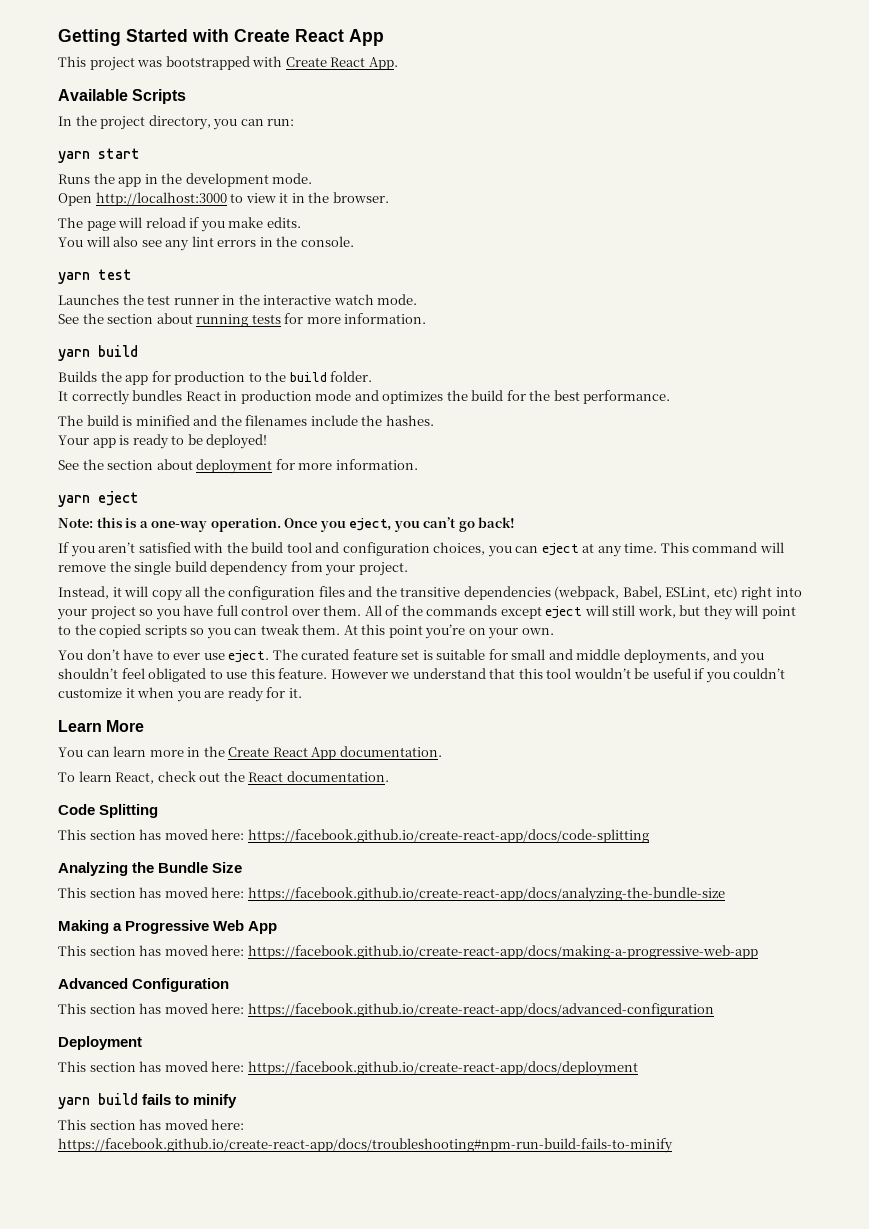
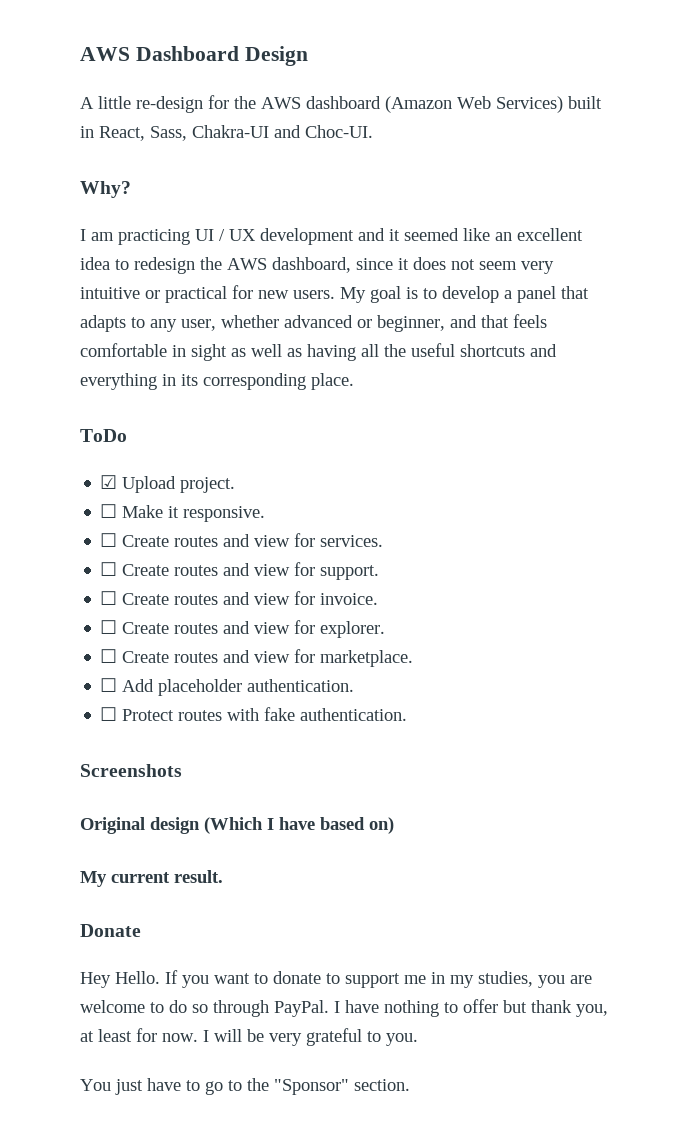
- Getting Started with Create React App
- This project was bootstrapped with Create React App.
- Available Scripts
- In the project directory, you can run:
- yarn start
- Runs the app in the development mode.
- Open http://localhost:3000 to view it in the browser.
- The page will reload if you make edits.
- You will also see any lint errors in the console.
- yarn test
- Launches the test runner in the interactive watch mode.
- See the section about running tests for more information.
- yarn build
- Builds the app for production to the build folder.
- It correctly bundles React in production mode and optimizes the build for the best performance.
- The build is minified and the filenames include the hashes.
- Your app is ready to be deployed!
- See the section about deployment for more information.
- yarn eject
- Note: this is a one-way operation. Once you eject, you can’t go back!
- If you aren’t satisfied with the build tool and configuration choices, you can eject at any time. This command will remove the single build dependency from your project.
- Instead, it will copy all the configuration files and the transitive dependencies (webpack, Babel, ESLint, etc) right into your project so you have full control over them. All of the commands except eject will still work, but they will point to the copied scripts so you can tweak them. At this point you’re on your own.
- You don’t have to ever use eject. The curated feature set is suitable for small and middle deployments, and you shouldn’t feel obligated to use this feature. However we understand that this tool wouldn’t be useful if you couldn’t customize it when you are ready for it.
- Learn More
- You can learn more in the Create React App documentation.
- To learn React, check out the React documentation.
- Code Splitting
- This section has moved here: https://facebook.github.io/create-react-app/docs/code-splitting
- Analyzing the Bundle Size
- This section has moved here: https://facebook.github.io/create-react-app/docs/analyzing-the-bundle-size
- Making a Progressive Web App
- This section has moved here: https://facebook.github.io/create-react-app/docs/making-a-progressive-web-app
- Advanced Configuration
- This section has moved here: https://facebook.github.io/create-react-app/docs/advanced-configuration
- Deployment
- This section has moved here: https://facebook.github.io/create-react-app/docs/deployment
- yarn build fails to minify
- This section has moved here: https://facebook.github.io/create-react-app/docs/troubleshooting#npm-run-build-fails-to-minify
+ AWS Dashboard Design
+ A little re-design for the AWS dashboard (Amazon Web Services) built in React, Sass, Chakra-UI and Choc-UI.
+ Why?
+ I am practicing UI / UX development and it seemed like an excellent idea to redesign the AWS dashboard, since it does not seem very intuitive or practical for new users. My goal is to develop a panel that adapts to any user, whether advanced or beginner, and that feels comfortable in sight as well as having all the useful shortcuts and everything in its corresponding place.
+ ToDo
+ ☑ Upload project.
+ ☐ Make it responsive.
+ ☐ Create routes and view for services.
+ ☐ Create routes and view for support.
+ ☐ Create routes and view for invoice.
+ ☐ Create routes and view for explorer.
+ ☐ Create routes and view for marketplace.
+ ☐ Add placeholder authentication.
+ ☐ Protect routes with fake authentication.
+ Screenshots
+ Original design (Which I have based on)
+ My current result.
+ Donate
+ Hey Hello. If you want to donate to support me in my studies, you are welcome to do so through PayPal. I have nothing to offer but thank you, at least for now. I will be very grateful to you.
+ You just have to go to the "Sponsor" section.

